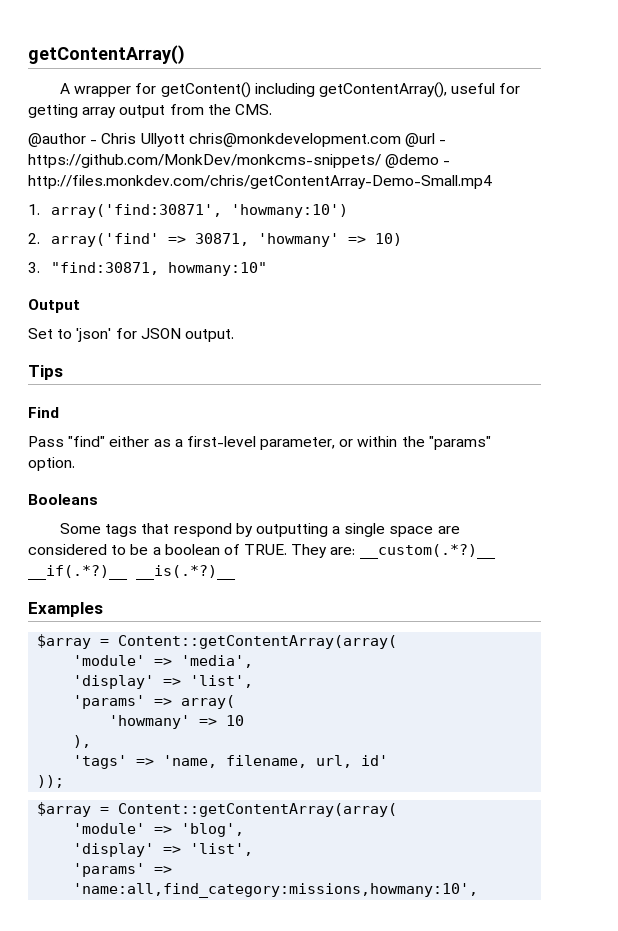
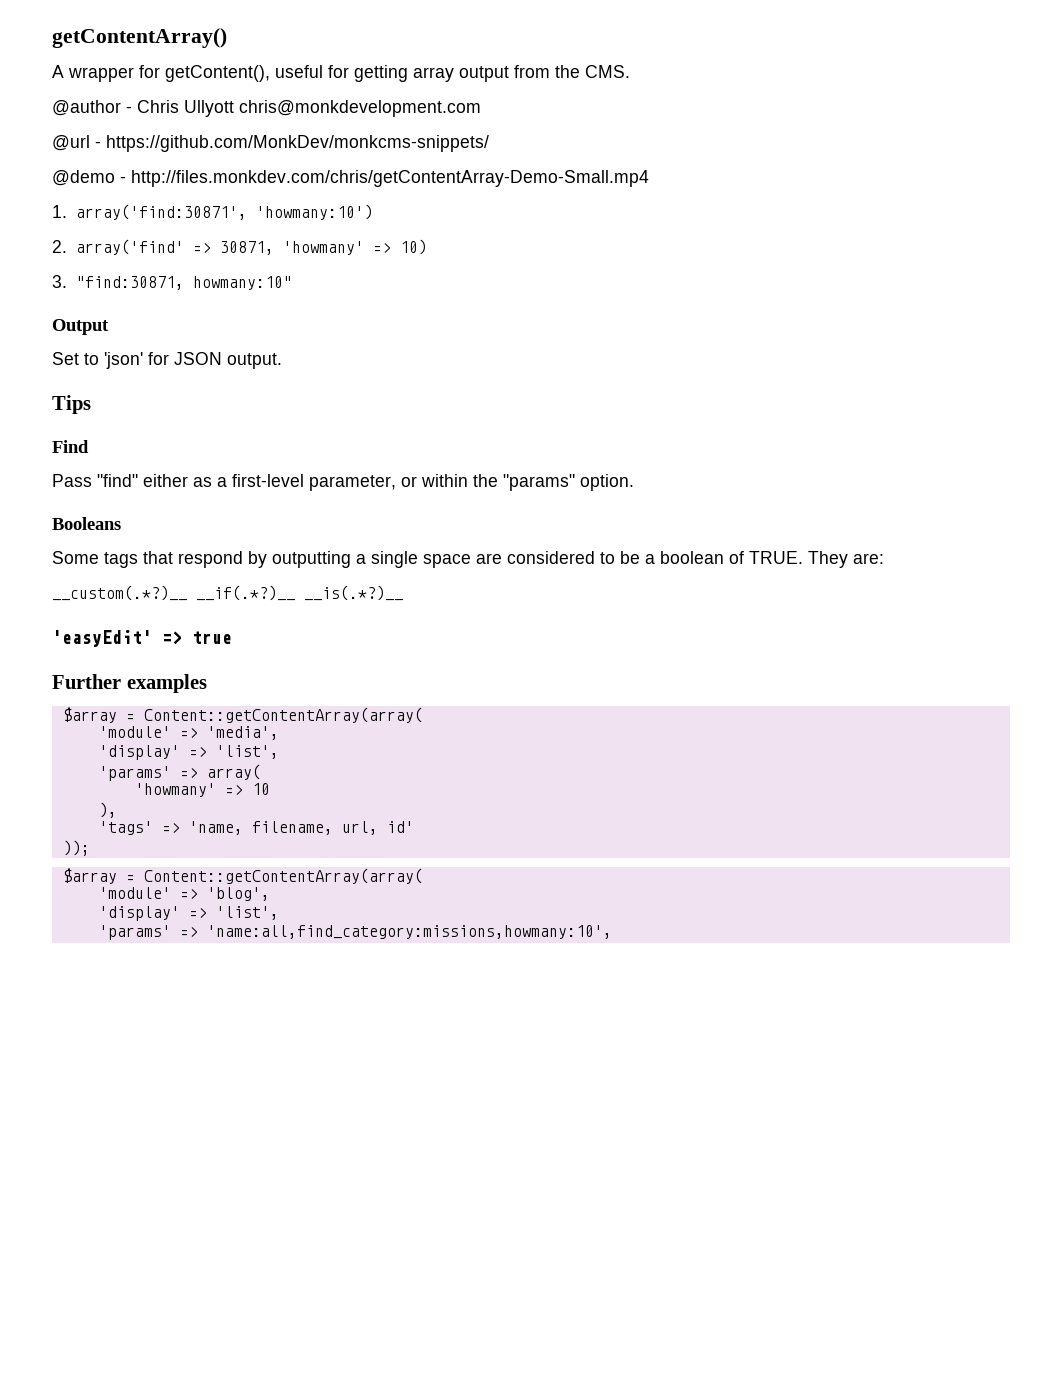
- A wrapper for getContent() including getContentArray(), useful for getting array output from the CMS.
+ A wrapper for getContent(), useful for getting array output from the CMS.
- @author - Chris Ullyott chris@monkdevelopment.com @url - https://github.com/MonkDev/monkcms-snippets/ @demo - http://files.monkdev.com/chris/getContentArray-Demo-Small.mp4
+ @author - Chris Ullyott chris@monkdevelopment.com
+ @url - https://github.com/MonkDev/monkcms-snippets/
+ @demo - http://files.monkdev.com/chris/getContentArray-Demo-Small.mp4
- They are: __custom(.*?)__ __if(.*?)__ __is(.*?)__
+ They are:
+ __custom(.*?)__ __if(.*?)__ __is(.*?)__
- Examples
+ 'easyEdit' => true
+ Further examples

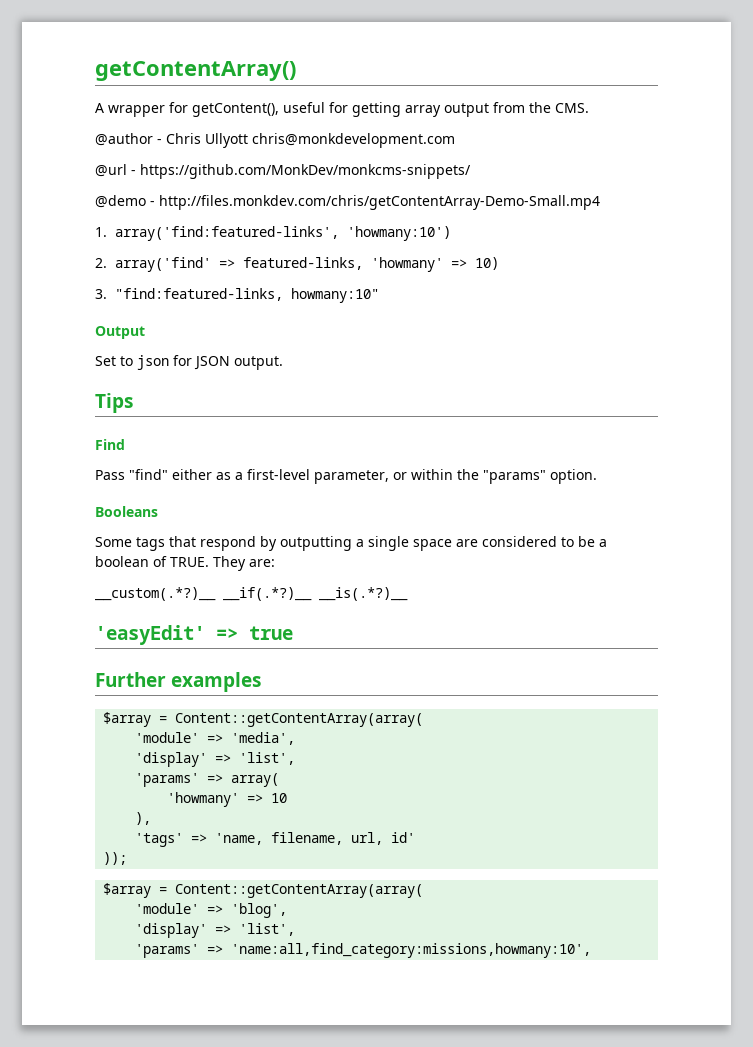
- 1. array('find:30871', 'howmany:10')
+ 1. array('find:featured-links', 'howmany:10')
- 2. array('find' => 30871, 'howmany' => 10)
+ 2. array('find' => featured-links, 'howmany' => 10)
- 3. "find:30871, howmany:10"
+ 3. "find:featured-links, howmany:10"
- Set to 'json' for JSON output.
+ Set to json for JSON output.

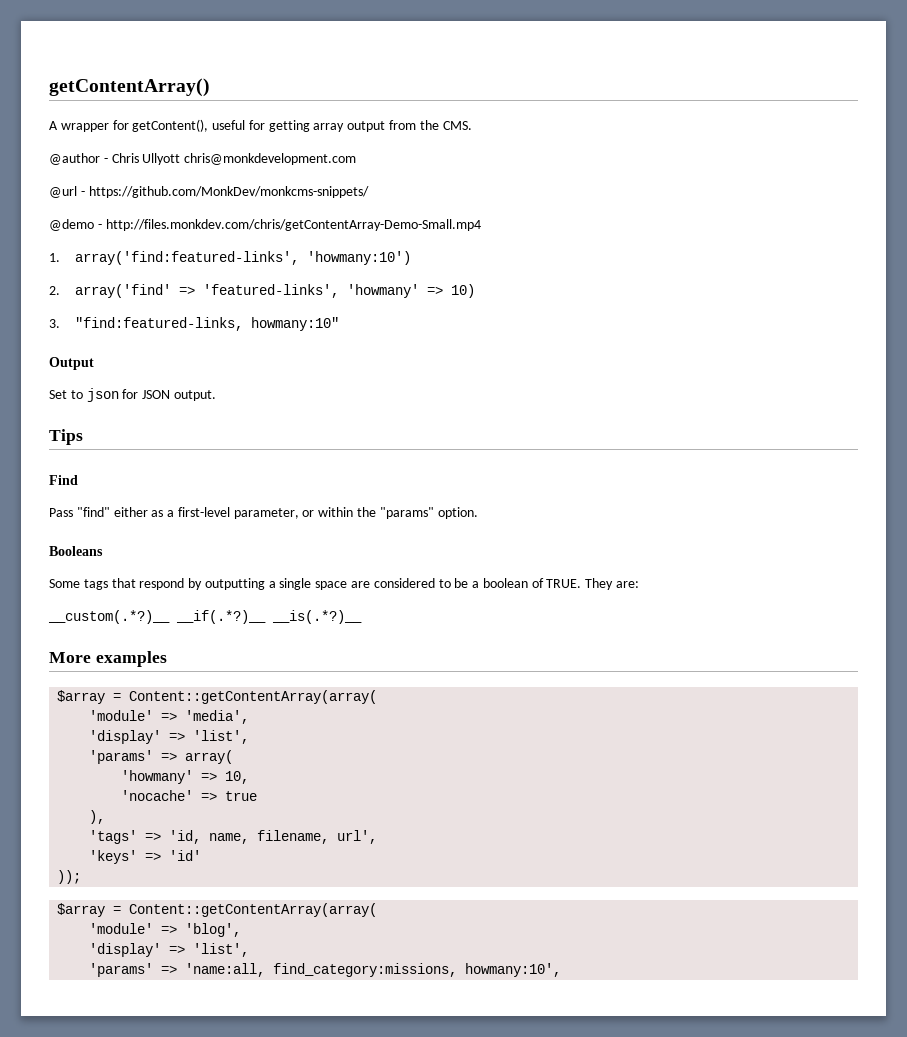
- 2. array('find' => featured-links, 'howmany' => 10)
+ 2. array('find' => 'featured-links', 'howmany' => 10)
- 'easyEdit' => true
- Further examples
+ More examples
- 'howmany' => 10
+ 'howmany' => 10,
+ 'nocache' => true
- 'tags' => 'name, filename, url, id'
+ 'tags' => 'id, name, filename, url',
+ 'keys' => 'id'
- 'params' => 'name:all,find_category:missions,howmany:10',
+ 'params' => 'name:all, find_category:missions, howmany:10',

